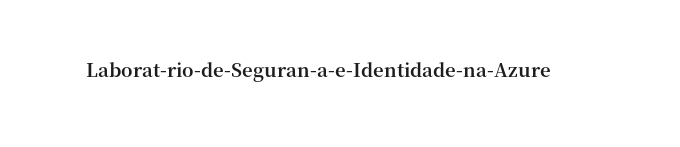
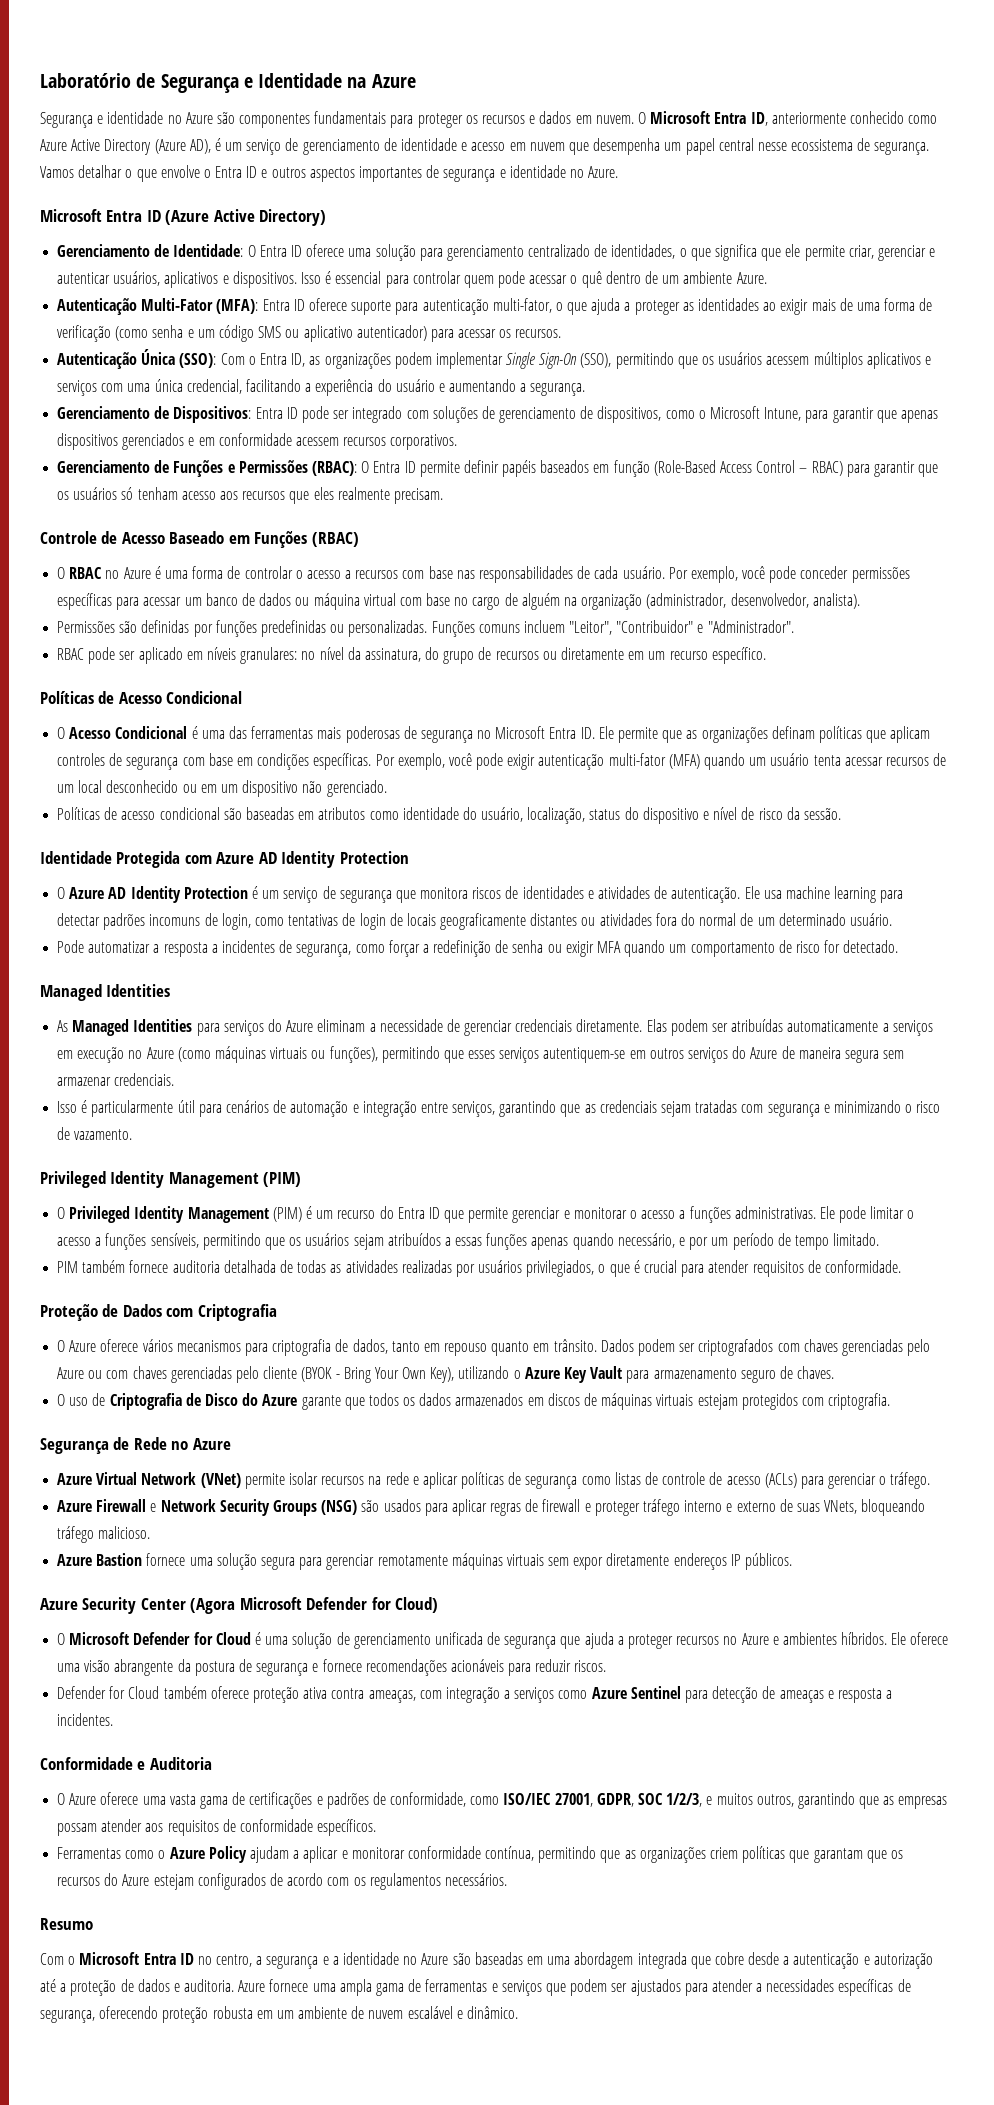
- Laborat-rio-de-Seguran-a-e-Identidade-na-Azure
+ Laboratório de Segurança e Identidade na Azure
+ Segurança e identidade no Azure são componentes fundamentais para proteger os recursos e dados em nuvem. O Microsoft Entra ID, anteriormente conhecido como Azure Active Directory (Azure AD), é um serviço de gerenciamento de identidade e acesso em nuvem que desempenha um papel central nesse ecossistema de segurança. Vamos detalhar o que envolve o Entra ID e outros aspectos importantes de segurança e identidade no Azure.
+ Microsoft Entra ID (Azure Active Directory)
+ Gerenciamento de Identidade: O Entra ID oferece uma solução para gerenciamento centralizado de identidades, o que significa que ele permite criar, gerenciar e autenticar usuários, aplicativos e dispositivos. Isso é essencial para controlar quem pode acessar o quê dentro de um ambiente Azure.
+ Autenticação Multi-Fator (MFA): Entra ID oferece suporte para autenticação multi-fator, o que ajuda a proteger as identidades ao exigir mais de uma forma de verificação (como senha e um código SMS ou aplicativo autenticador) para acessar os recursos.
+ Autenticação Única (SSO): Com o Entra ID, as organizações podem implementar Single Sign-On (SSO), permitindo que os usuários acessem múltiplos aplicativos e serviços com uma única credencial, facilitando a experiência do usuário e aumentando a segurança.
+ Gerenciamento de Dispositivos: Entra ID pode ser integrado com soluções de gerenciamento de dispositivos, como o Microsoft Intune, para garantir que apenas dispositivos gerenciados e em conformidade acessem recursos corporativos.
+ Gerenciamento de Funções e Permissões (RBAC): O Entra ID permite definir papéis baseados em função (Role-Based Access Control – RBAC) para garantir que os usuários só tenham acesso aos recursos que eles realmente precisam.
+ Controle de Acesso Baseado em Funções (RBAC)
+ O RBAC no Azure é uma forma de controlar o acesso a recursos com base nas responsabilidades de cada usuário. Por exemplo, você pode conceder permissões específicas para acessar um banco de dados ou máquina virtual com base no cargo de alguém na organização (administrador, desenvolvedor, analista).
+ Permissões são definidas por funções predefinidas ou personalizadas. Funções comuns incluem "Leitor", "Contribuidor" e "Administrador".
+ RBAC pode ser aplicado em níveis granulares: no nível da assinatura, do grupo de recursos ou diretamente em um recurso específico.
+ Políticas de Acesso Condicional
+ O Acesso Condicional é uma das ferramentas mais poderosas de segurança no Microsoft Entra ID. Ele permite que as organizações definam políticas que aplicam controles de segurança com base em condições específicas. Por exemplo, você pode exigir autenticação multi-fator (MFA) quando um usuário tenta acessar recursos de um local desconhecido ou em um dispositivo não gerenciado.
+ Políticas de acesso condicional são baseadas em atributos como identidade do usuário, localização, status do dispositivo e nível de risco da sessão.
+ Identidade Protegida com Azure AD Identity Protection
+ O Azure AD Identity Protection é um serviço de segurança que monitora riscos de identidades e atividades de autenticação. Ele usa machine learning para detectar padrões incomuns de login, como tentativas de login de locais geograficamente distantes ou atividades fora do normal de um determinado usuário.
+ Pode automatizar a resposta a incidentes de segurança, como forçar a redefinição de senha ou exigir MFA quando um comportamento de risco for detectado.
+ Managed Identities
+ As Managed Identities para serviços do Azure eliminam a necessidade de gerenciar credenciais diretamente. Elas podem ser atribuídas automaticamente a serviços em execução no Azure (como máquinas virtuais ou funções), permitindo que esses serviços autentiquem-se em outros serviços do Azure de maneira segura sem armazenar credenciais.
+ Isso é particularmente útil para cenários de automação e integração entre serviços, garantindo que as credenciais sejam tratadas com segurança e minimizando o risco de vazamento.
+ Privileged Identity Management (PIM)
+ O Privileged Identity Management (PIM) é um recurso do Entra ID que permite gerenciar e monitorar o acesso a funções administrativas. Ele pode limitar o acesso a funções sensíveis, permitindo que os usuários sejam atribuídos a essas funções apenas quando necessário, e por um período de tempo limitado.
+ PIM também fornece auditoria detalhada de todas as atividades realizadas por usuários privilegiados, o que é crucial para atender requisitos de conformidade.
+ Proteção de Dados com Criptografia
+ O Azure oferece vários mecanismos para criptografia de dados, tanto em repouso quanto em trânsito. Dados podem ser criptografados com chaves gerenciadas pelo Azure ou com chaves gerenciadas pelo cliente (BYOK - Bring Your Own Key), utilizando o Azure Key Vault para armazenamento seguro de chaves.
+ O uso de Criptografia de Disco do Azure garante que todos os dados armazenados em discos de máquinas virtuais estejam protegidos com criptografia.
+ Segurança de Rede no Azure
+ Azure Virtual Network (VNet) permite isolar recursos na rede e aplicar políticas de segurança como listas de controle de acesso (ACLs) para gerenciar o tráfego.
+ Azure Firewall e Network Security Groups (NSG) são usados para aplicar regras de firewall e proteger tráfego interno e externo de suas VNets, bloqueando tráfego malicioso.
+ Azure Bastion fornece uma solução segura para gerenciar remotamente máquinas virtuais sem expor diretamente endereços IP públicos.
+ Azure Security Center (Agora Microsoft Defender for Cloud)
+ O Microsoft Defender for Cloud é uma solução de gerenciamento unificada de segurança que ajuda a proteger recursos no Azure e ambientes híbridos. Ele oferece uma visão abrangente da postura de segurança e fornece recomendações acionáveis para reduzir riscos.
+ Defender for Cloud também oferece proteção ativa contra ameaças, com integração a serviços como Azure Sentinel para detecção de ameaças e resposta a incidentes.
+ Conformidade e Auditoria
+ O Azure oferece uma vasta gama de certificações e padrões de conformidade, como ISO/IEC 27001, GDPR, SOC 1/2/3, e muitos outros, garantindo que as empresas possam atender aos requisitos de conformidade específicos.
+ Ferramentas como o Azure Policy ajudam a aplicar e monitorar conformidade contínua, permitindo que as organizações criem políticas que garantam que os recursos do Azure estejam configurados de acordo com os regulamentos necessários.
+ Resumo
+ Com o Microsoft Entra ID no centro, a segurança e a identidade no Azure são baseadas em uma abordagem integrada que cobre desde a autenticação e autorização até a proteção de dados e auditoria. Azure fornece uma ampla gama de ferramentas e serviços que podem ser ajustados para atender a necessidades específicas de segurança, oferecendo proteção robusta em um ambiente de nuvem escalável e dinâmico.

